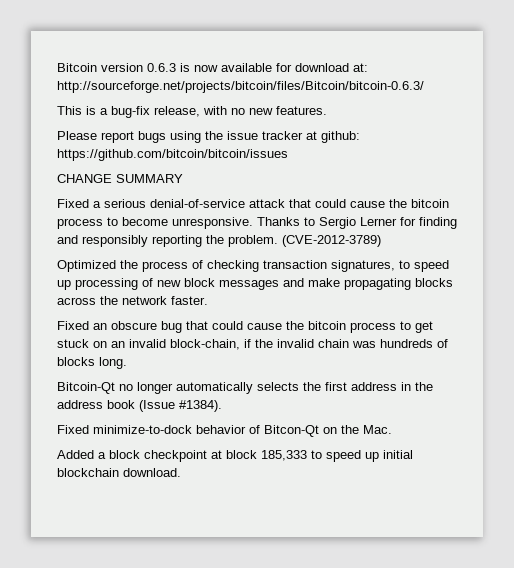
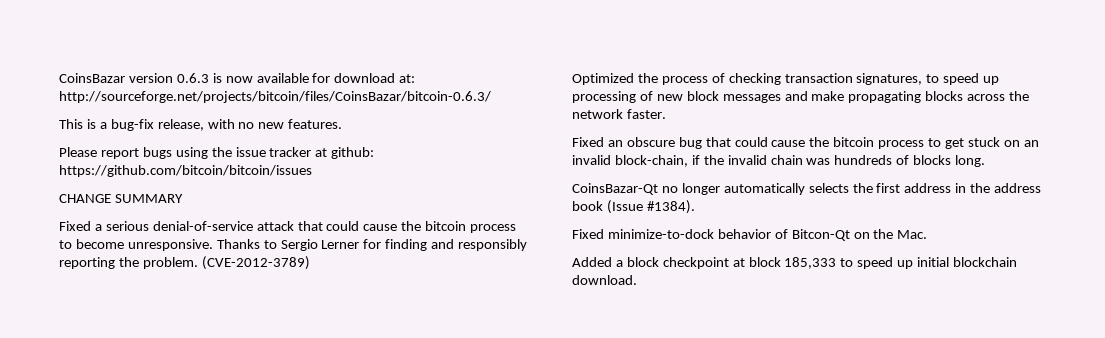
- Bitcoin version 0.6.3 is now available for download at: http://sourceforge.net/projects/bitcoin/files/Bitcoin/bitcoin-0.6.3/
+ CoinsBazar version 0.6.3 is now available for download at: http://sourceforge.net/projects/bitcoin/files/CoinsBazar/bitcoin-0.6.3/
- Bitcoin-Qt no longer automatically selects the first address in the address book (Issue #1384).
+ CoinsBazar-Qt no longer automatically selects the first address in the address book (Issue #1384).

